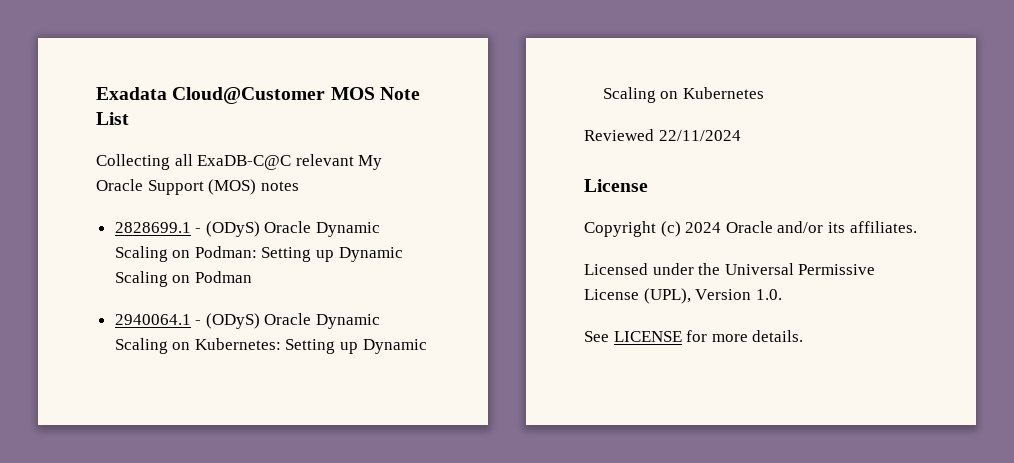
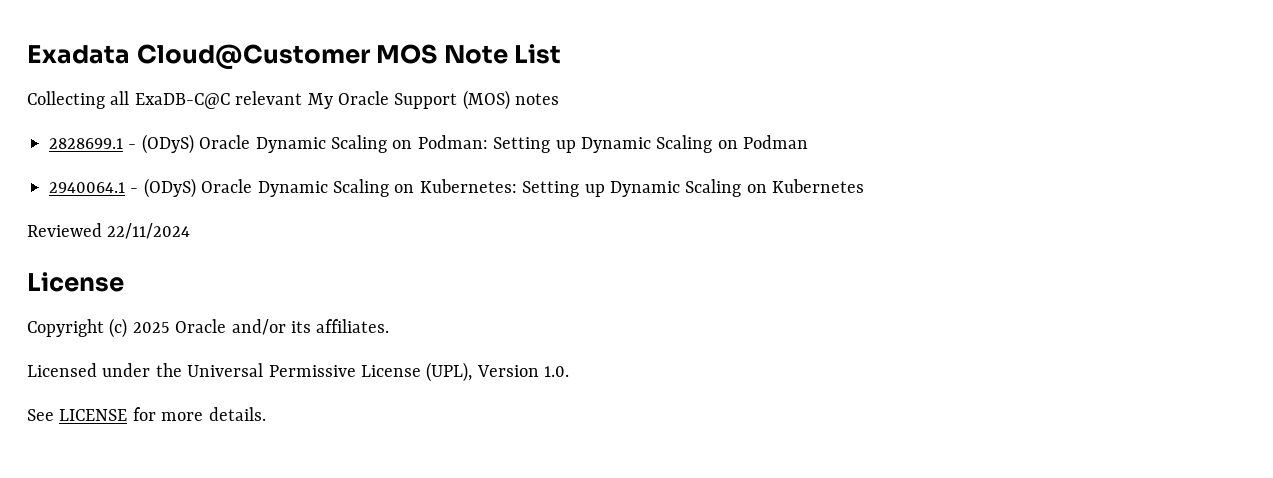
- Copyright (c) 2024 Oracle and/or its affiliates.
+ Copyright (c) 2025 Oracle and/or its affiliates.

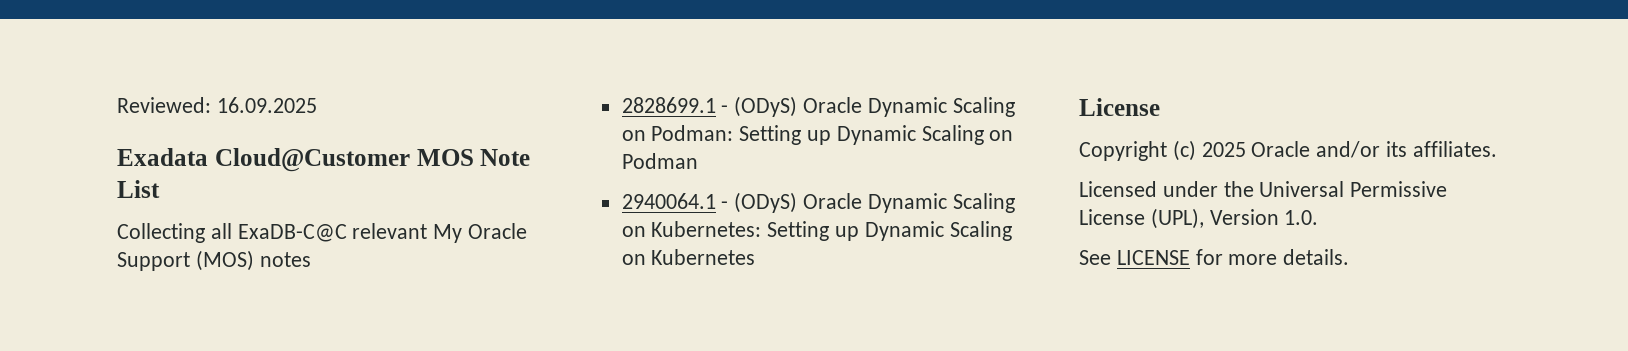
+ Reviewed: 16.09.2025
- Reviewed 22/11/2024

